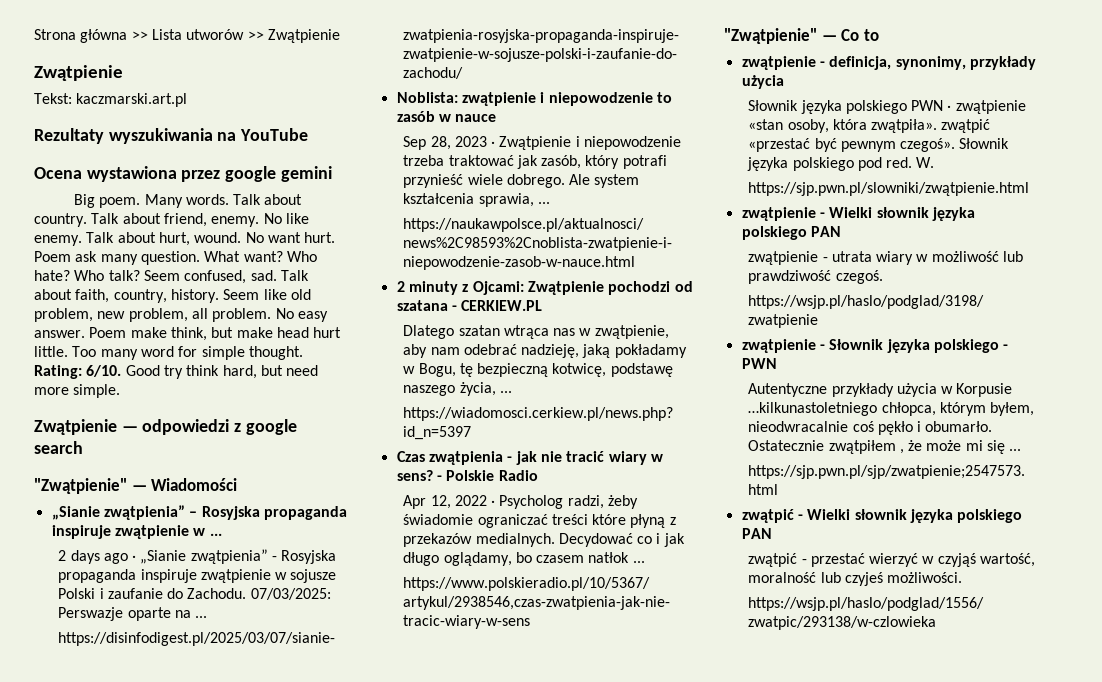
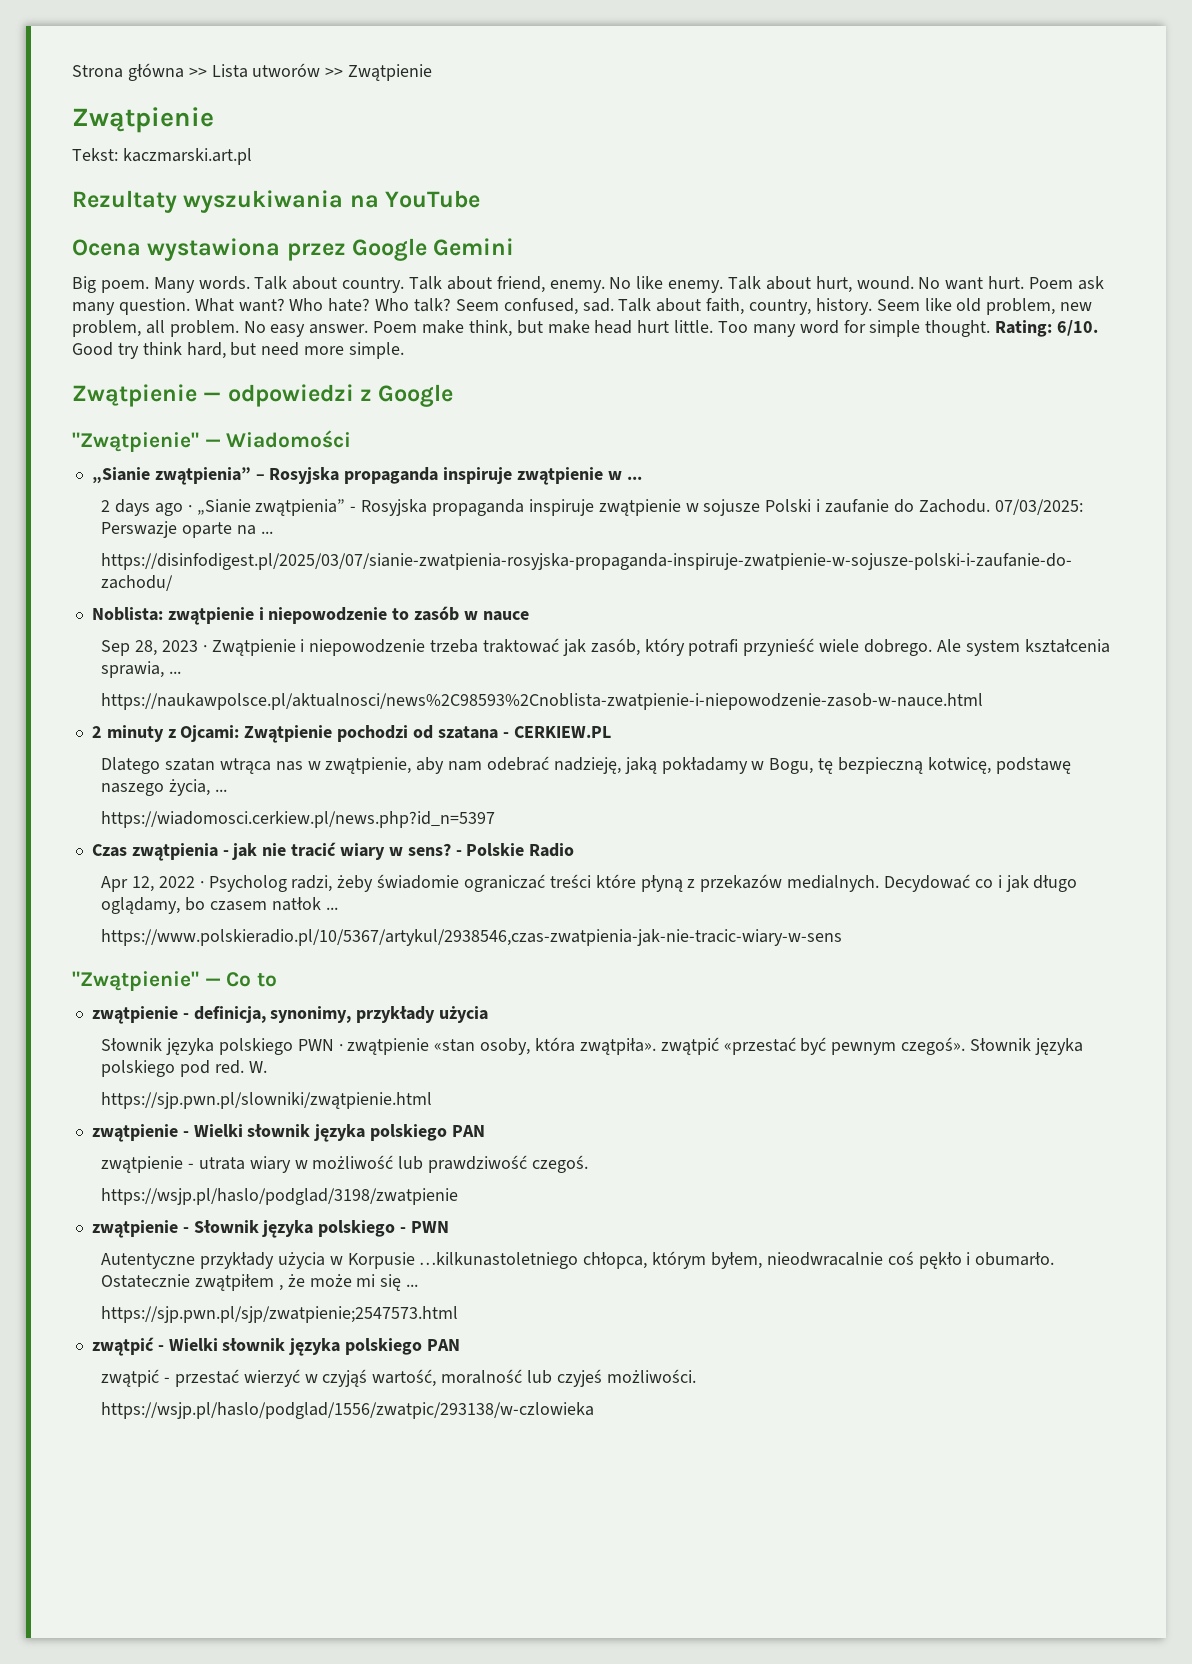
- Ocena wystawiona przez google gemini
+ Ocena wystawiona przez Google Gemini
- Zwątpienie — odpowiedzi z google search
+ Zwątpienie — odpowiedzi z Google

